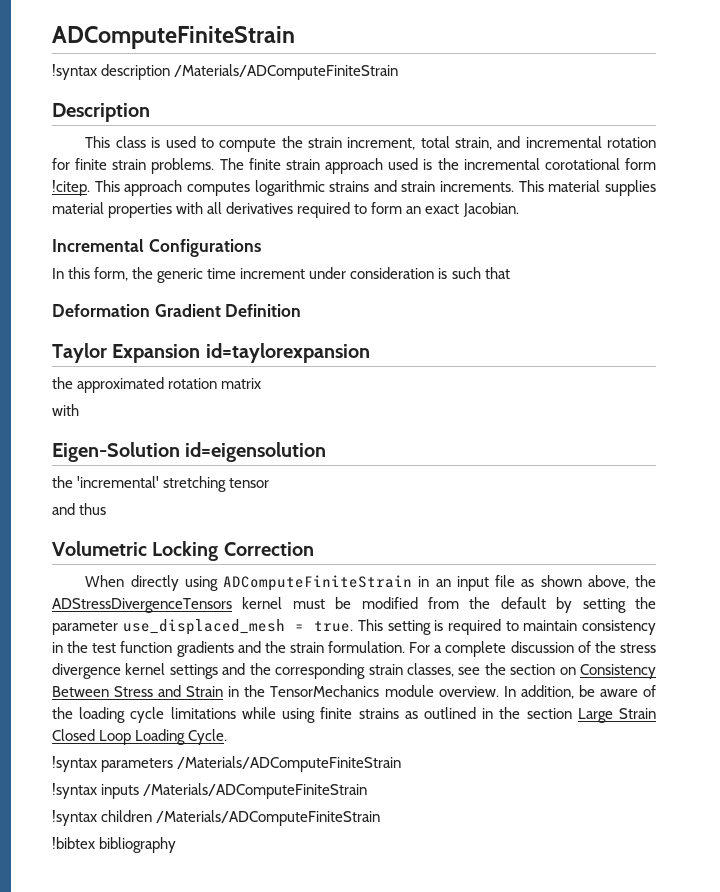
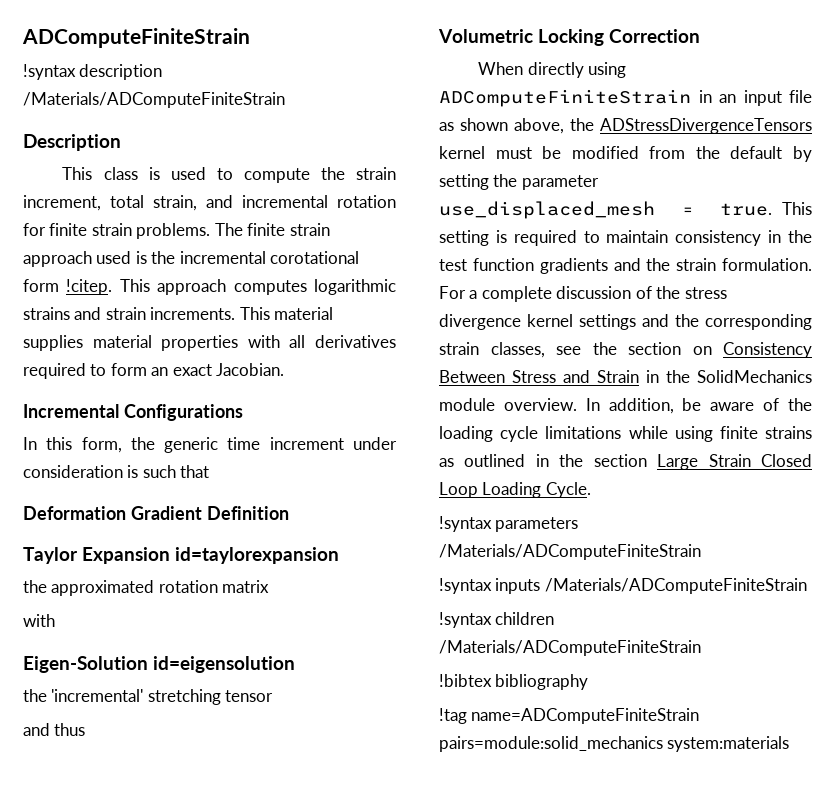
- For a complete discussion of the stress divergence kernel settings and the corresponding strain classes, see the section on Consistency Between Stress and Strain in the TensorMechanics module overview.
+ For a complete discussion of the stress divergence kernel settings and the corresponding strain classes, see the section on Consistency Between Stress and Strain in the SolidMechanics module overview.
+ !tag name=ADComputeFiniteStrain pairs=module:solid_mechanics system:materials

